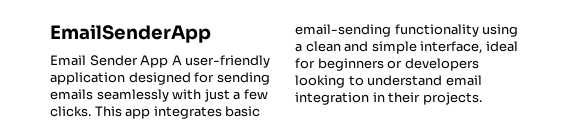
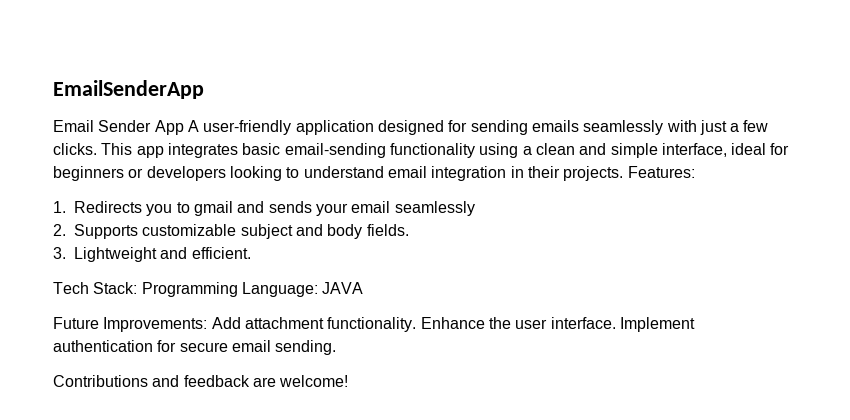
+ Features:
+ 1. Redirects you to gmail and sends your email seamlessly
+ 2. Supports customizable subject and body fields.
+ 3. Lightweight and efficient.
+ Tech Stack: Programming Language: JAVA
+ Future Improvements: Add attachment functionality. Enhance the user interface. Implement authentication for secure email sending.
+ Contributions and feedback are welcome!

